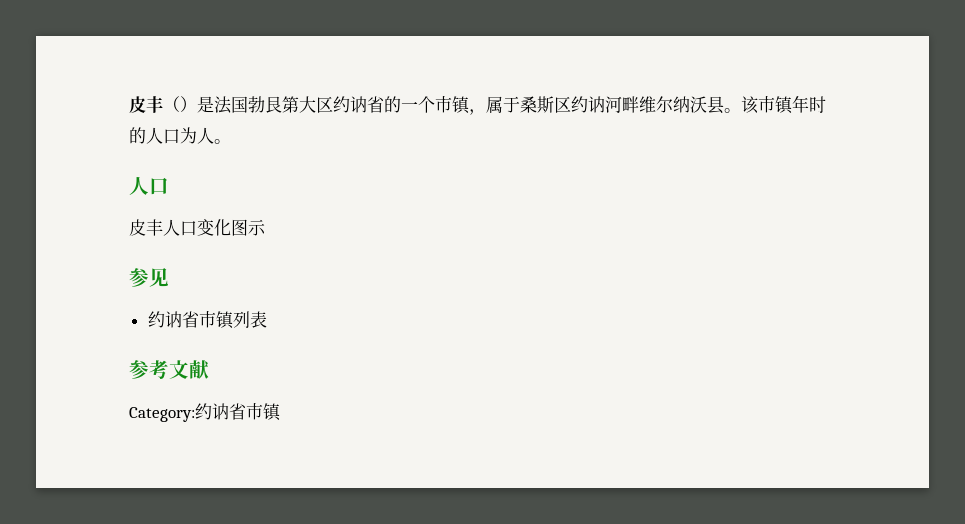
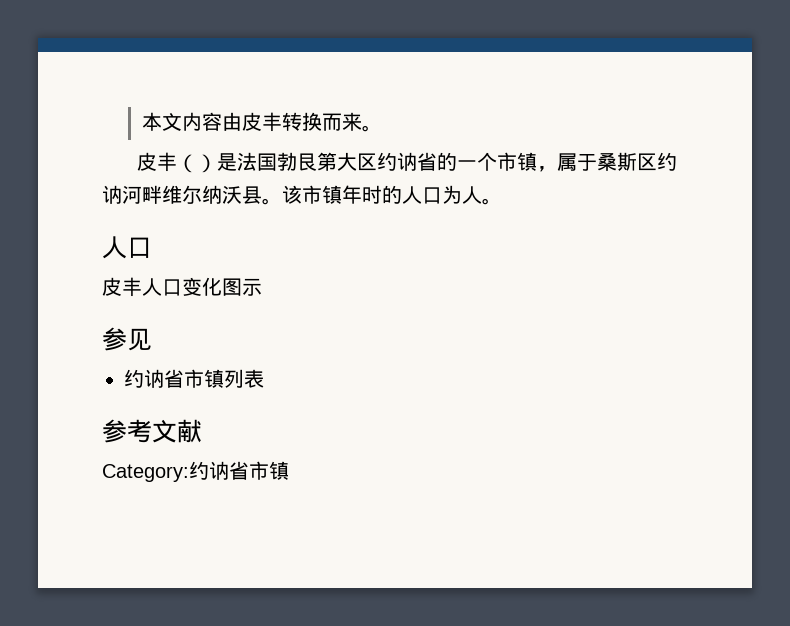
+ 本文内容由皮丰转换而来。

